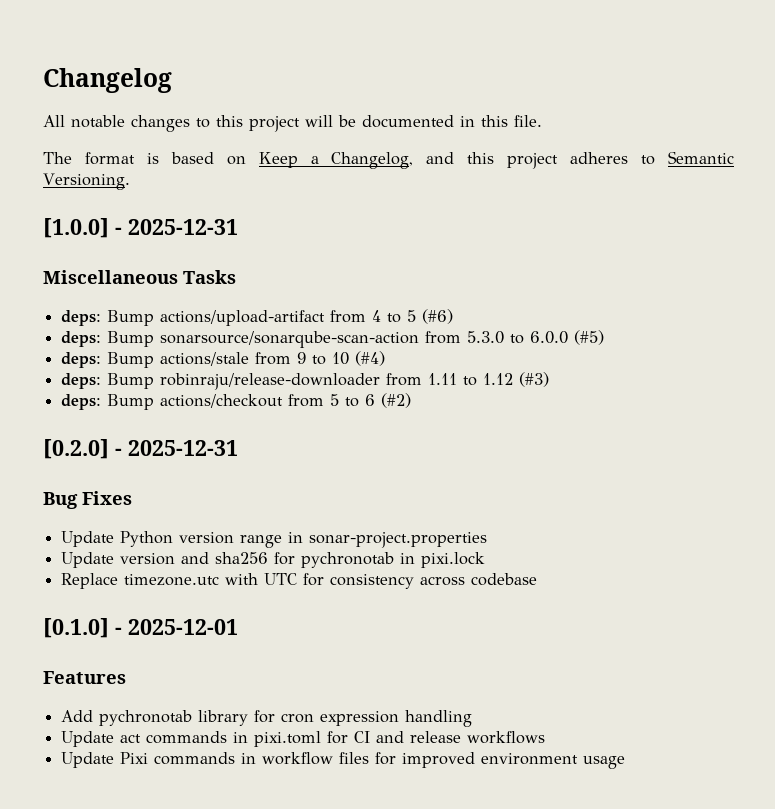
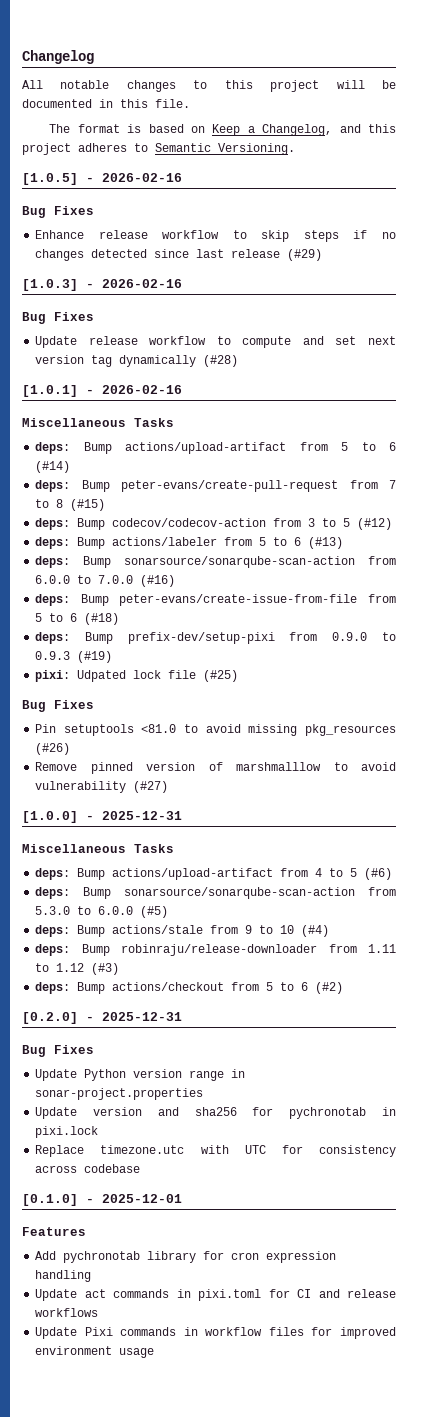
+ [1.0.5] - 2026-02-16
+ Bug Fixes
+ Enhance release workflow to skip steps if no changes detected since last release (#29)
+ [1.0.3] - 2026-02-16
+ Bug Fixes
+ Update release workflow to compute and set next version tag dynamically (#28)
+ [1.0.1] - 2026-02-16
+ Miscellaneous Tasks
+ deps: Bump actions/upload-artifact from 5 to 6 (#14)
+ deps: Bump peter-evans/create-pull-request from 7 to 8 (#15)
+ deps: Bump codecov/codecov-action from 3 to 5 (#12)
+ deps: Bump actions/labeler from 5 to 6 (#13)
+ deps: Bump sonarsource/sonarqube-scan-action from 6.0.0 to 7.0.0 (#16)
+ deps: Bump peter-evans/create-issue-from-file from 5 to 6 (#18)
+ deps: Bump prefix-dev/setup-pixi from 0.9.0 to 0.9.3 (#19)
+ pixi: Udpated lock file (#25)
+ Bug Fixes
+ Pin setuptools <81.0 to avoid missing pkg_resources (#26)
+ Remove pinned version of marshmalllow to avoid vulnerability (#27)

